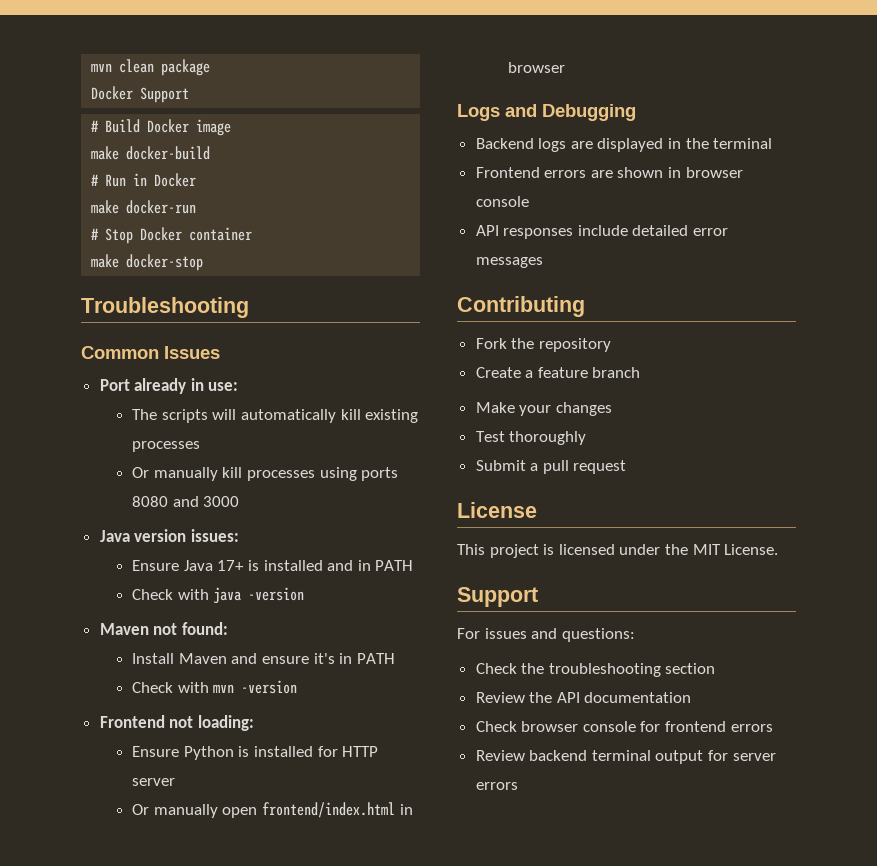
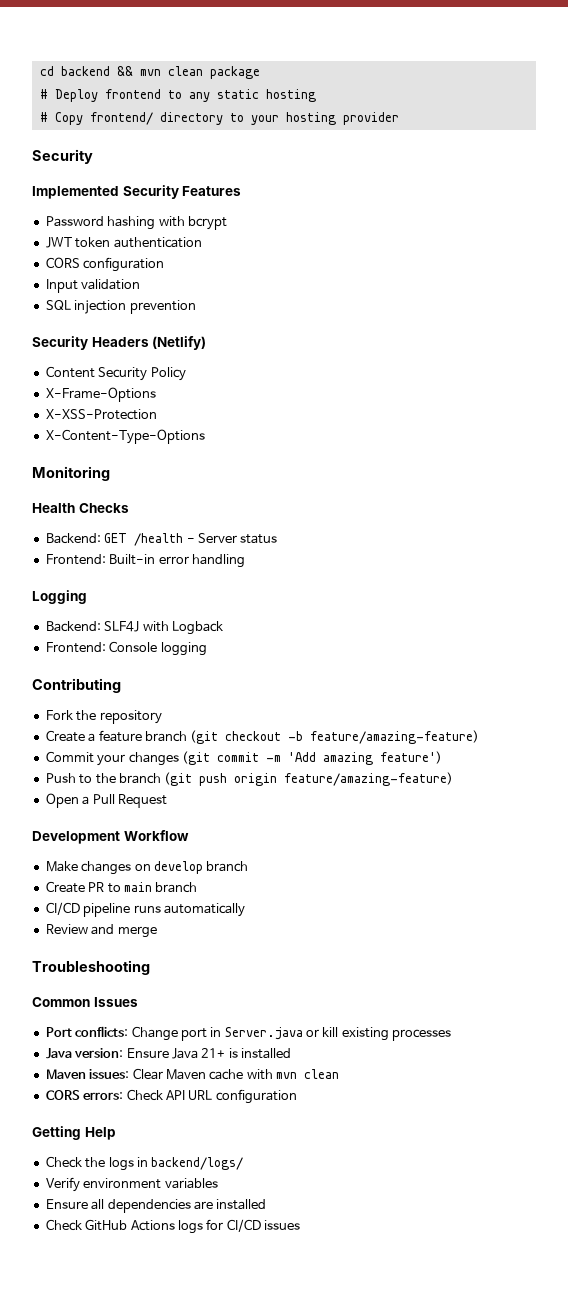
- mvn clean package
+ cd backend && mvn clean package
- Docker Support
- # Build Docker image
- make docker-build
- # Run in Docker
- make docker-run
- # Stop Docker container
- make docker-stop
- Troubleshooting
- Common Issues
- Port already in use:
- The scripts will automatically kill existing processes
- Or manually kill processes using ports 8080 and 3000
- Java version issues:
- Ensure Java 17+ is installed and in PATH
- Check with java -version
- Maven not found:
- Install Maven and ensure it's in PATH
- Check with mvn -version
- Frontend not loading:
- Ensure Python is installed for HTTP server
- Or manually open frontend/index.html in browser
- Logs and Debugging
- Backend logs are displayed in the terminal
- Frontend errors are shown in browser console
- API responses include detailed error messages
+ # Deploy frontend to any static hosting
+ # Copy frontend/ directory to your hosting provider
+ Security
+ Implemented Security Features
+ Password hashing with bcrypt
+ JWT token authentication
+ CORS configuration
+ Input validation
+ SQL injection prevention
+ Security Headers (Netlify)
+ Content Security Policy
+ X-Frame-Options
+ X-XSS-Protection
+ X-Content-Type-Options
+ Monitoring
+ Health Checks
+ Backend: GET /health - Server status
+ Frontend: Built-in error handling
+ Logging
+ Backend: SLF4J with Logback
+ Frontend: Console logging
- Create a feature branch
+ Create a feature branch (git checkout -b feature/amazing-feature)
+ Commit your changes (git commit -m 'Add amazing feature')
+ Push to the branch (git push origin feature/amazing-feature)
+ Open a Pull Request
+ Development Workflow
- Make your changes
- Test thoroughly
- Submit a pull request
- License
- This project is licensed under the MIT License.
- Support
- For issues and questions:
- Check the troubleshooting section
- Review the API documentation
- Check browser console for frontend errors
- Review backend terminal output for server errors
+ Make changes on develop branch
+ Create PR to main branch
+ CI/CD pipeline runs automatically
+ Review and merge
+ Troubleshooting
+ Common Issues
+ Port conflicts: Change port in Server.java or kill existing processes
+ Java version: Ensure Java 21+ is installed
+ Maven issues: Clear Maven cache with mvn clean
+ CORS errors: Check API URL configuration
+ Getting Help
+ Check the logs in backend/logs/
+ Verify environment variables
+ Ensure all dependencies are installed
+ Check GitHub Actions logs for CI/CD issues

